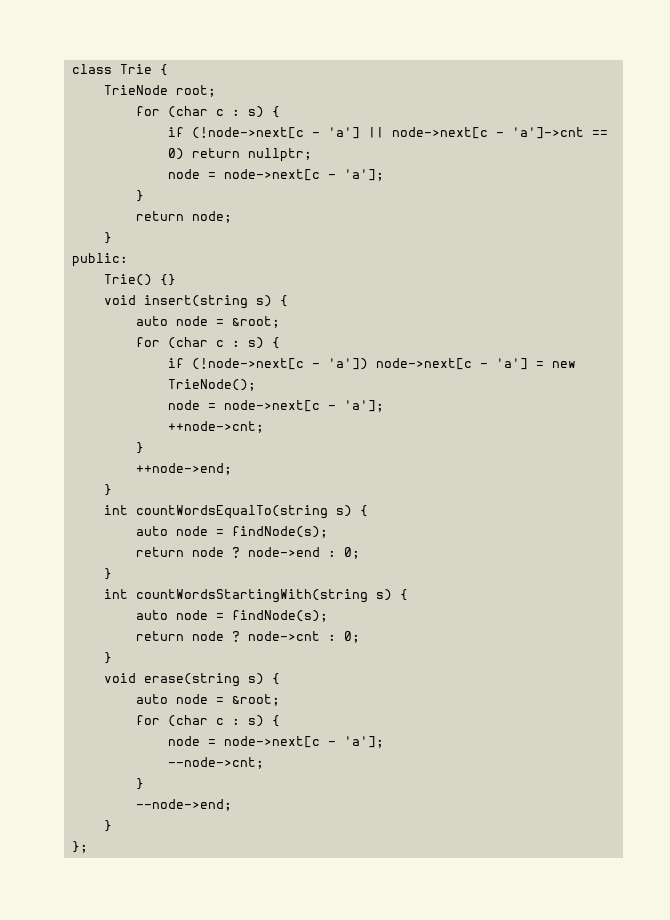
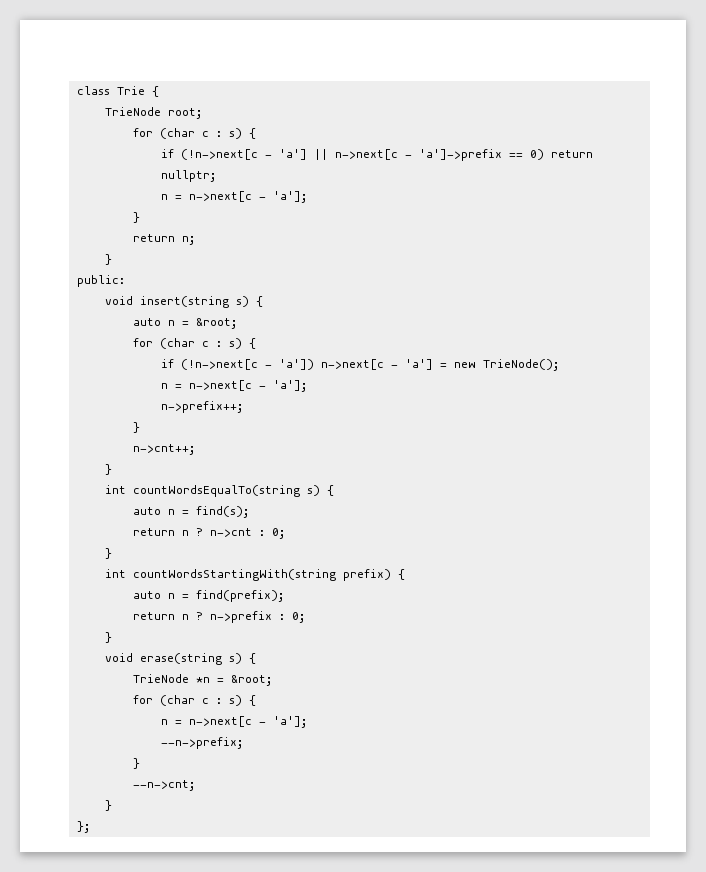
- if (!node->next[c - 'a'] || node->next[c - 'a']->cnt == 0) return nullptr;
- node = node->next[c - 'a'];
+ if (!n->next[c - 'a'] || n->next[c - 'a']->prefix == 0) return nullptr;
+ n = n->next[c - 'a'];
- return node;
+ return n;
- Trie() {}
  void insert(string s) {
- auto node = &root;
+ auto n = &root;
- if (!node->next[c - 'a']) node->next[c - 'a'] = new TrieNode();
- node = node->next[c - 'a'];
- ++node->cnt;
+ if (!n->next[c - 'a']) n->next[c - 'a'] = new TrieNode();
+ n = n->next[c - 'a'];
+ n->prefix++;
  }
- ++node->end;
+ n->cnt++;
  int countWordsEqualTo(string s) {
- auto node = findNode(s);
- return node ? node->end : 0;
+ auto n = find(s);
+ return n ? n->cnt : 0;
- int countWordsStartingWith(string s) {
- auto node = findNode(s);
- return node ? node->cnt : 0;
+ int countWordsStartingWith(string prefix) {
+ auto n = find(prefix);
+ return n ? n->prefix : 0;
  void erase(string s) {
- auto node = &root;
+ TrieNode *n = &root;
  for (char c : s) {
- node = node->next[c - 'a'];
- --node->cnt;
+ n = n->next[c - 'a'];
+ --n->prefix;
  }
- --node->end;
+ --n->cnt;

